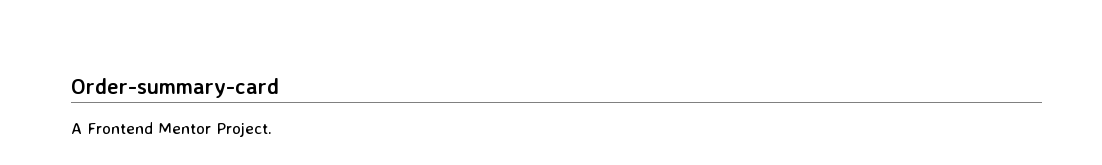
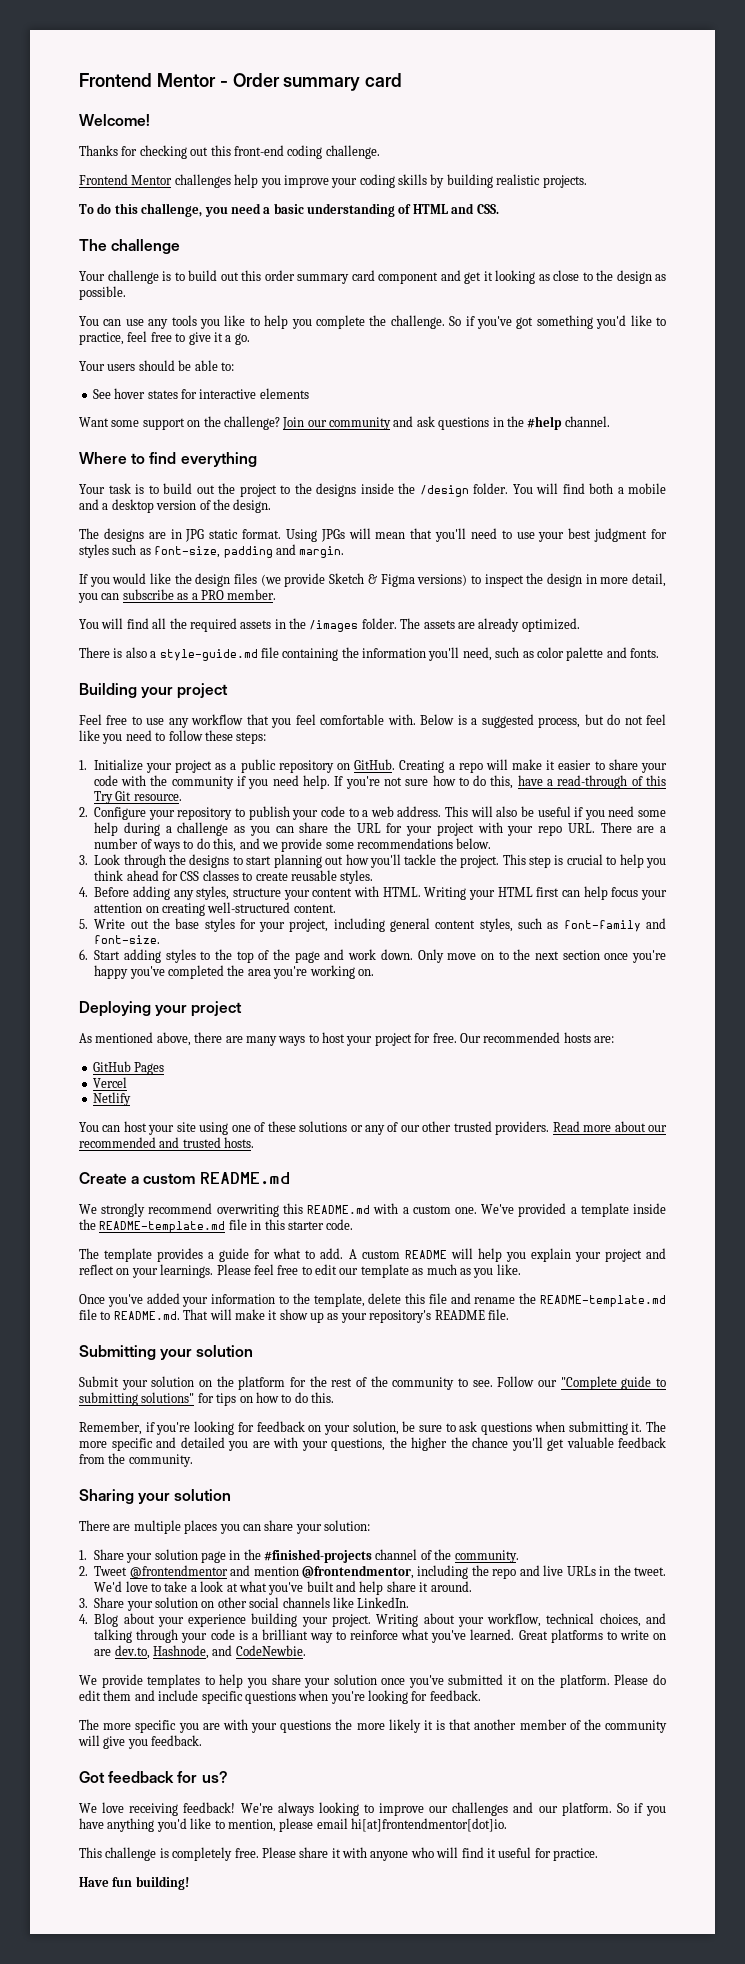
- Order-summary-card
- A Frontend Mentor Project.
+ Frontend Mentor - Order summary card
+ Welcome!
+ Thanks for checking out this front-end coding challenge.
+ Frontend Mentor challenges help you improve your coding skills by building realistic projects.
+ To do this challenge, you need a basic understanding of HTML and CSS.
+ The challenge
+ Your challenge is to build out this order summary card component and get it looking as close to the design as possible.
+ You can use any tools you like to help you complete the challenge. So if you've got something you'd like to practice, feel free to give it a go.
+ Your users should be able to:
+ See hover states for interactive elements
+ Want some support on the challenge? Join our community and ask questions in the #help channel.
+ Where to find everything
+ Your task is to build out the project to the designs inside the /design folder. You will find both a mobile and a desktop version of the design.
+ The designs are in JPG static format. Using JPGs will mean that you'll need to use your best judgment for styles such as font-size, padding and margin.
+ If you would like the design files (we provide Sketch & Figma versions) to inspect the design in more detail, you can subscribe as a PRO member.
+ You will find all the required assets in the /images folder. The assets are already optimized.
+ There is also a style-guide.md file containing the information you'll need, such as color palette and fonts.
+ Building your project
+ Feel free to use any workflow that you feel comfortable with. Below is a suggested process, but do not feel like you need to follow these steps:
+ 1. Initialize your project as a public repository on GitHub. Creating a repo will make it easier to share your code with the community if you need help. If you're not sure how to do this, have a read-through of this Try Git resource.
+ 2. Configure your repository to publish your code to a web address. This will also be useful if you need some help during a challenge as you can share the URL for your project with your repo URL. There are a number of ways to do this, and we provide some recommendations below.
+ 3. Look through the designs to start planning out how you'll tackle the project. This step is crucial to help you think ahead for CSS classes to create reusable styles.
+ 4. Before adding any styles, structure your content with HTML. Writing your HTML first can help focus your attention on creating well-structured content.
+ 5. Write out the base styles for your project, including general content styles, such as font-family and font-size.
+ 6. Start adding styles to the top of the page and work down. Only move on to the next section once you're happy you've completed the area you're working on.
+ Deploying your project
+ As mentioned above, there are many ways to host your project for free. Our recommended hosts are:
+ GitHub Pages
+ Vercel
+ Netlify
+ You can host your site using one of these solutions or any of our other trusted providers. Read more about our recommended and trusted hosts.
+ Create a custom README.md
+ We strongly recommend overwriting this README.md with a custom one. We've provided a template inside the README-template.md file in this starter code.
+ The template provides a guide for what to add. A custom README will help you explain your project and reflect on your learnings. Please feel free to edit our template as much as you like.
+ Once you've added your information to the template, delete this file and rename the README-template.md file to README.md. That will make it show up as your repository's README file.
+ Submitting your solution
+ Submit your solution on the platform for the rest of the community to see. Follow our "Complete guide to submitting solutions" for tips on how to do this.
+ Remember, if you're looking for feedback on your solution, be sure to ask questions when submitting it. The more specific and detailed you are with your questions, the higher the chance you'll get valuable feedback from the community.
+ Sharing your solution
+ There are multiple places you can share your solution:
+ 1. Share your solution page in the #finished-projects channel of the community.
+ 2. Tweet @frontendmentor and mention @frontendmentor, including the repo and live URLs in the tweet. We'd love to take a look at what you've built and help share it around.
+ 3. Share your solution on other social channels like LinkedIn.
+ 4. Blog about your experience building your project. Writing about your workflow, technical choices, and talking through your code is a brilliant way to reinforce what you've learned. Great platforms to write on are dev.to, Hashnode, and CodeNewbie.
+ We provide templates to help you share your solution once you've submitted it on the platform. Please do edit them and include specific questions when you're looking for feedback.
+ The more specific you are with your questions the more likely it is that another member of the community will give you feedback.
+ Got feedback for us?
+ We love receiving feedback! We're always looking to improve our challenges and our platform. So if you have anything you'd like to mention, please email hi[at]frontendmentor[dot]io.
+ This challenge is completely free. Please share it with anyone who will find it useful for practice.
+ Have fun building!

